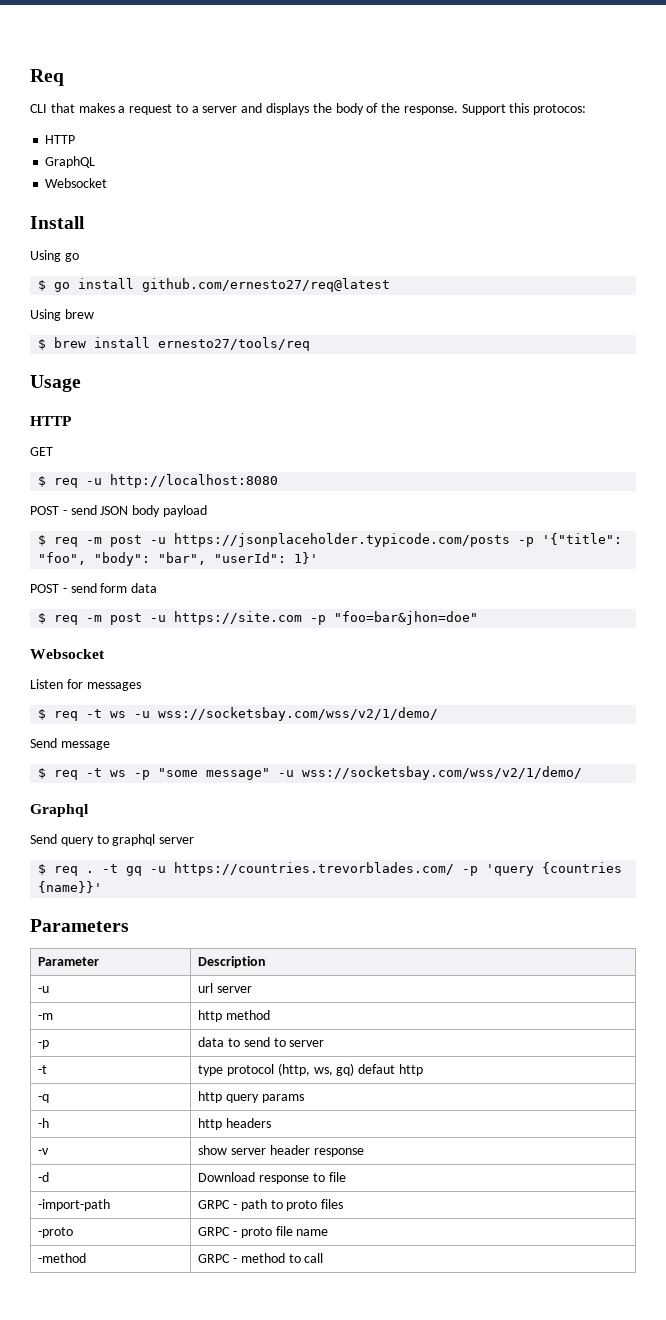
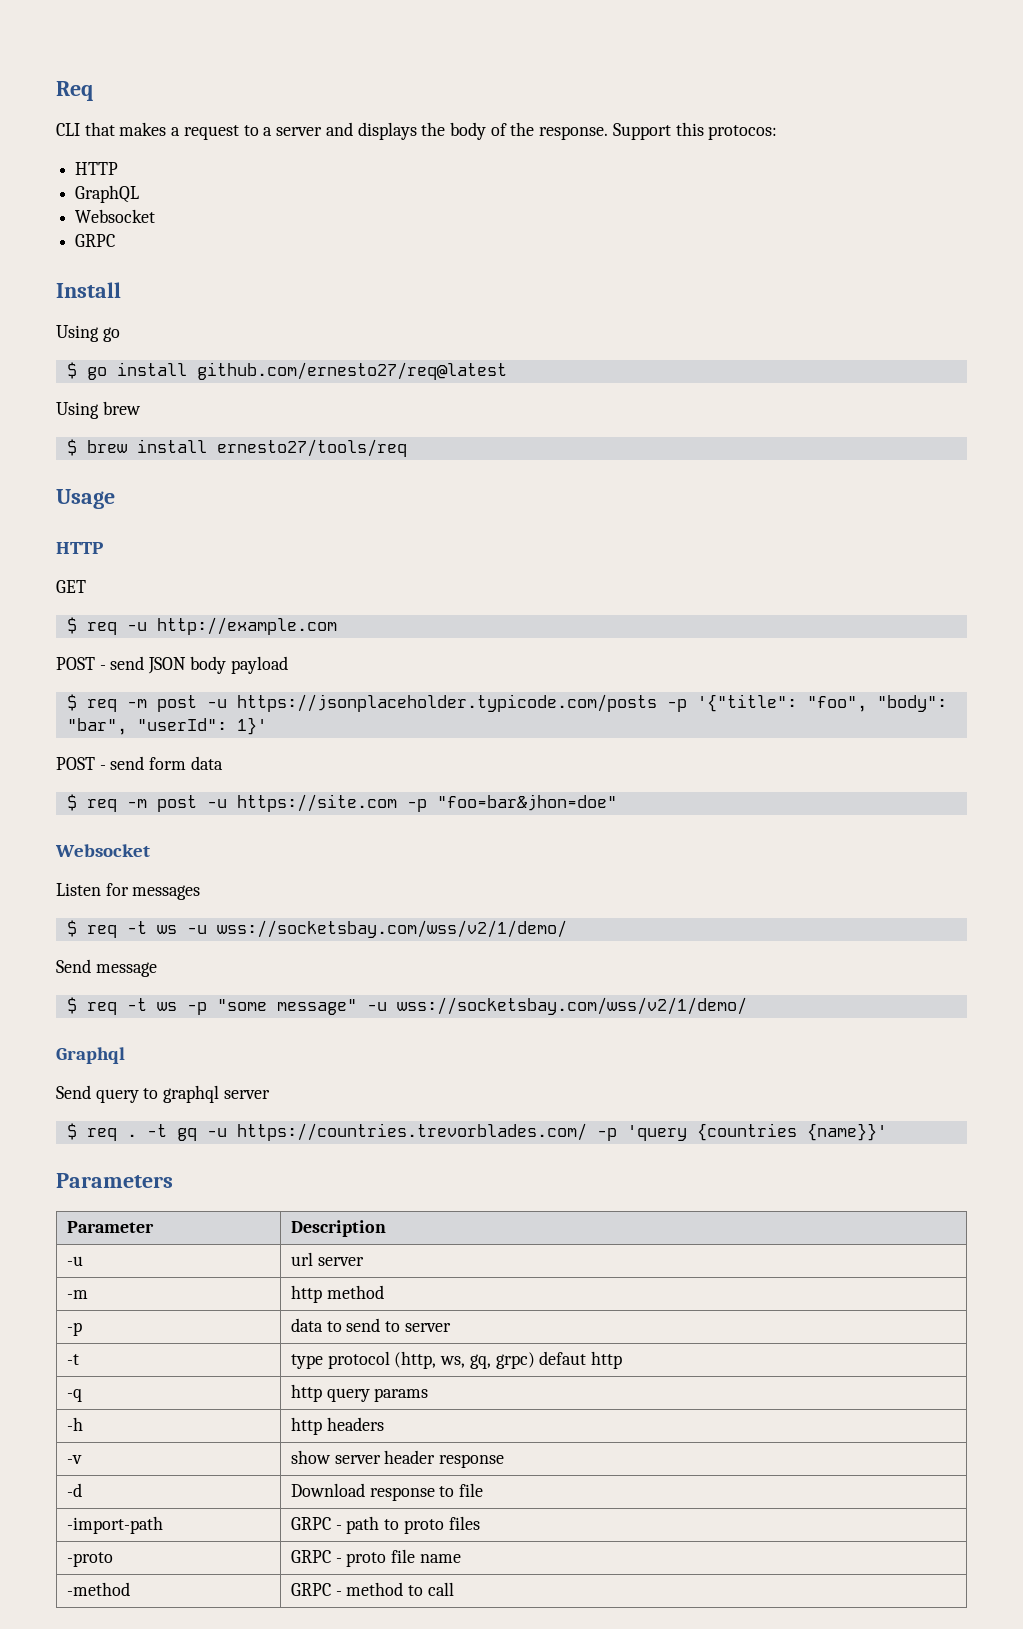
  GraphQL
  Websocket
+ GRPC
- $ req -u http://localhost:8080
+ $ req -u http://example.com
- -t | type protocol (http, ws, gq) defaut http
+ -t | type protocol (http, ws, gq, grpc) defaut http

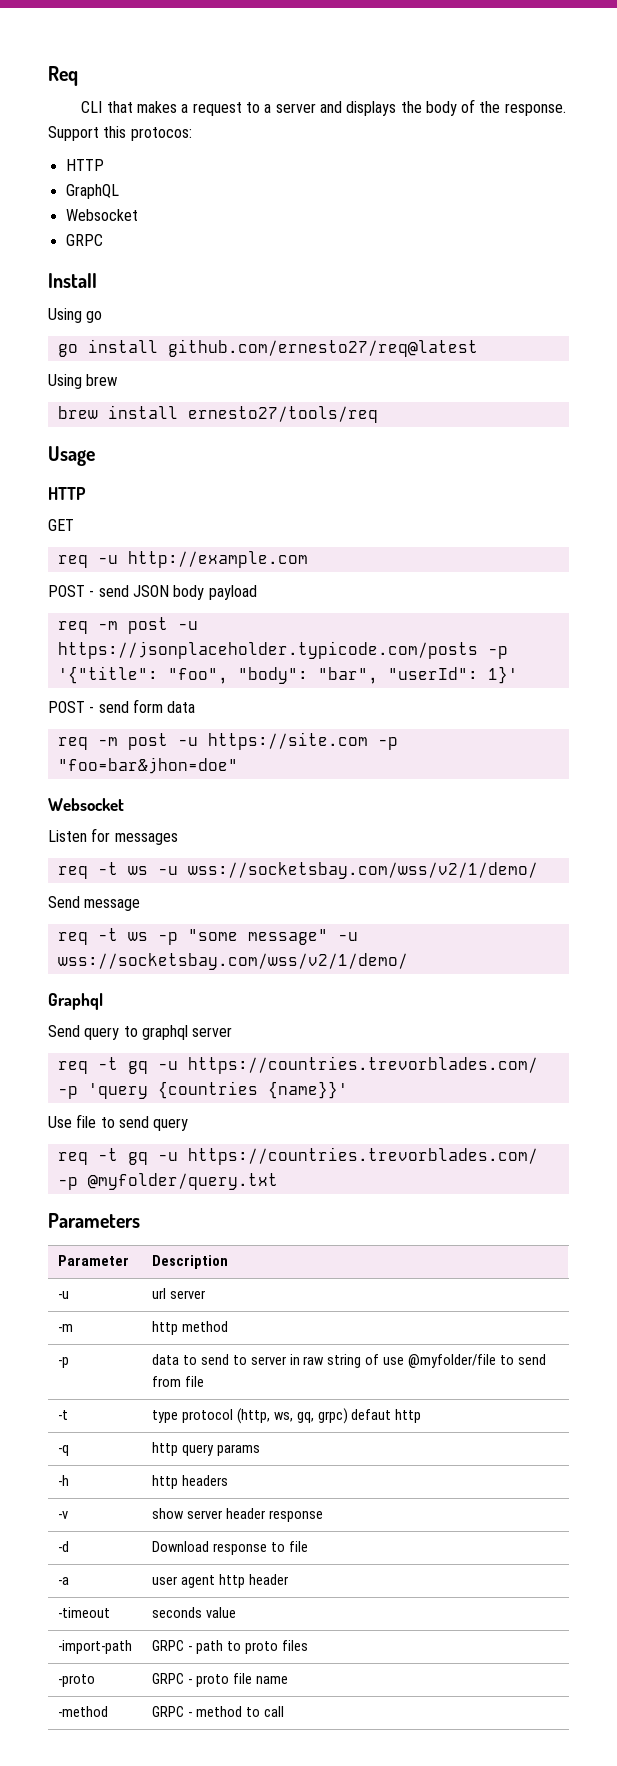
- $ go install github.com/ernesto27/req@latest
+ go install github.com/ernesto27/req@latest
- $ brew install ernesto27/tools/req
+ brew install ernesto27/tools/req
- $ req -u http://example.com
+ req -u http://example.com
- $ req -m post -u https://jsonplaceholder.typicode.com/posts -p '{"title": "foo", "body": "bar", "userId": 1}'
+ req -m post -u https://jsonplaceholder.typicode.com/posts -p '{"title": "foo", "body": "bar", "userId": 1}'
- $ req -m post -u https://site.com -p "foo=bar&jhon=doe"
+ req -m post -u https://site.com -p "foo=bar&jhon=doe"
- $ req -t ws -u wss://socketsbay.com/wss/v2/1/demo/
+ req -t ws -u wss://socketsbay.com/wss/v2/1/demo/
- $ req -t ws -p "some message" -u wss://socketsbay.com/wss/v2/1/demo/
+ req -t ws -p "some message" -u wss://socketsbay.com/wss/v2/1/demo/
- $ req . -t gq -u https://countries.trevorblades.com/ -p 'query {countries {name}}'
+ req -t gq -u https://countries.trevorblades.com/ -p 'query {countries {name}}'
+ Use file to send query
+ req -t gq -u https://countries.trevorblades.com/ -p @myfolder/query.txt
- -p | data to send to server
+ -p | data to send to server in raw string of use @myfolder/file to send from file
+ -a | user agent http header
+ -timeout | seconds value

